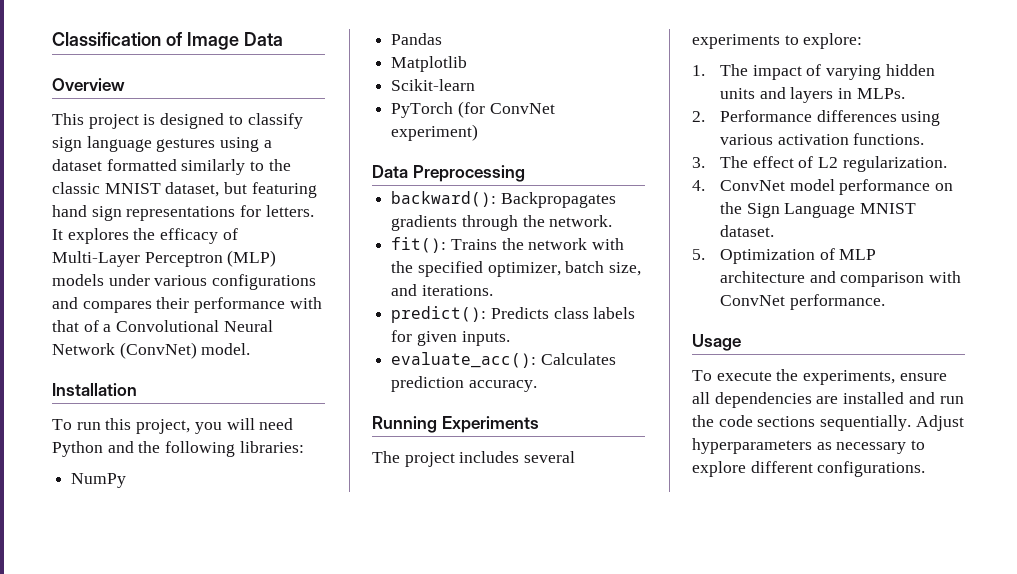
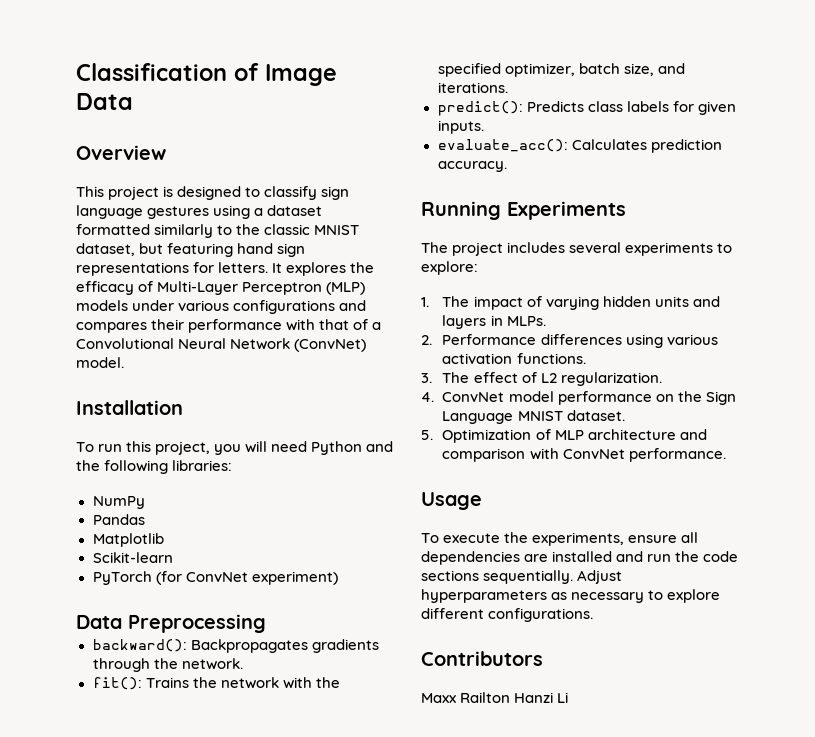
+ Contributors
+ Maxx Railton Hanzi Li

